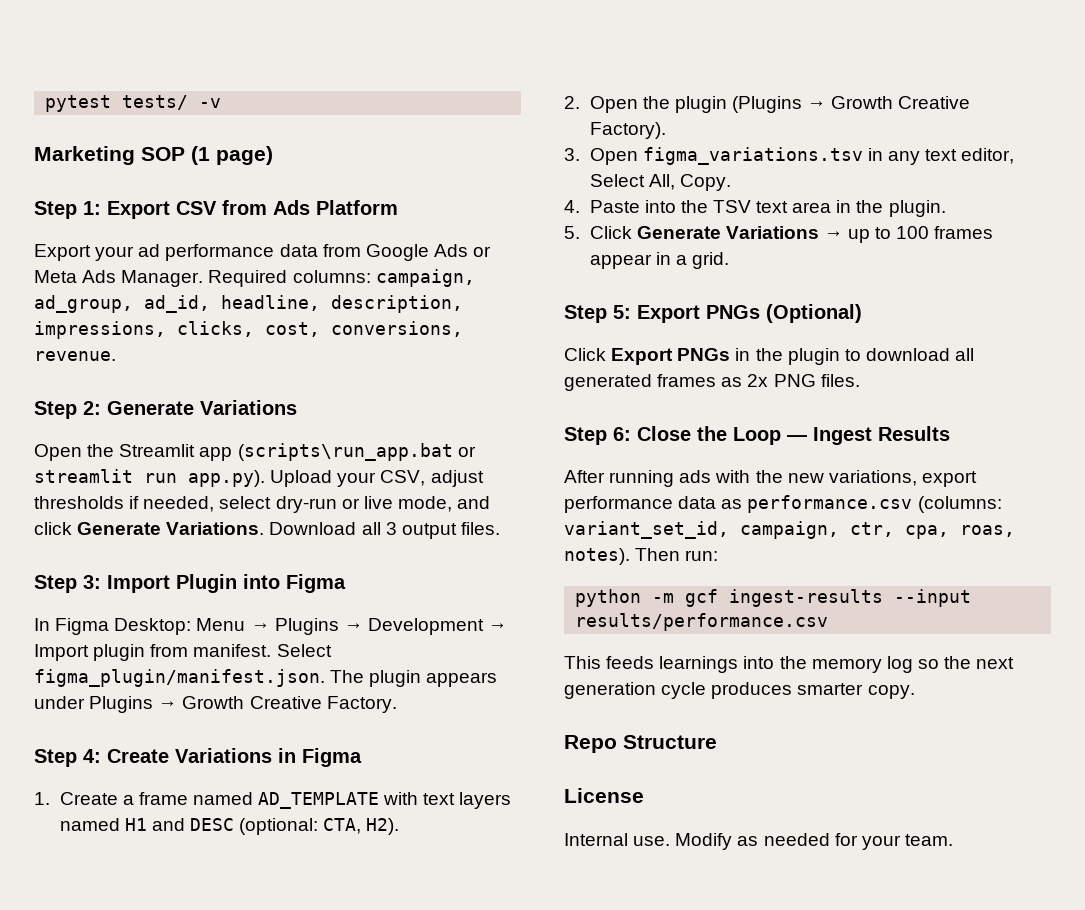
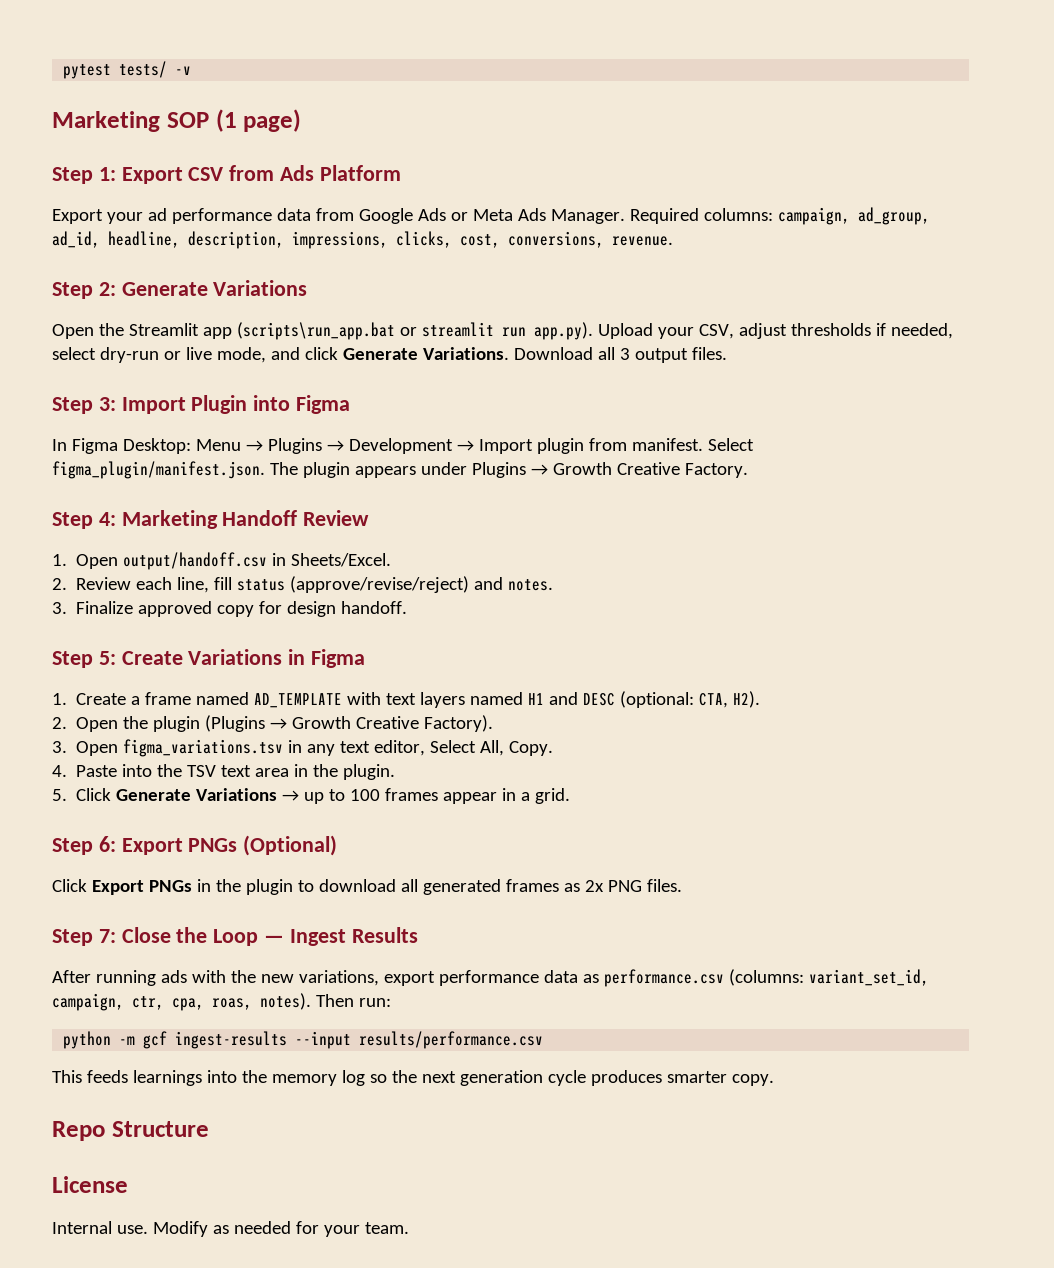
- Step 4: Create Variations in Figma
+ Step 4: Marketing Handoff Review
+ 1. Open output/handoff.csv in Sheets/Excel.
+ 2. Review each line, fill status (approve/revise/reject) and notes.
+ 3. Finalize approved copy for design handoff.
+ Step 5: Create Variations in Figma
- Step 5: Export PNGs (Optional)
+ Step 6: Export PNGs (Optional)
- Step 6: Close the Loop — Ingest Results
+ Step 7: Close the Loop — Ingest Results

